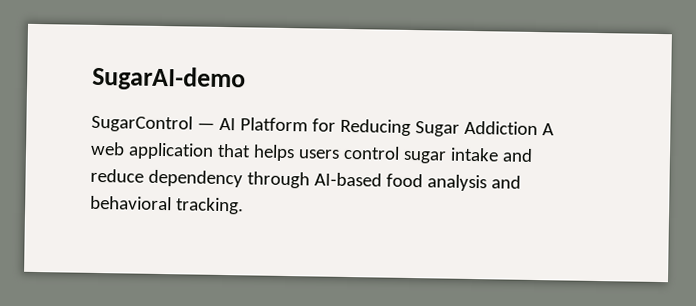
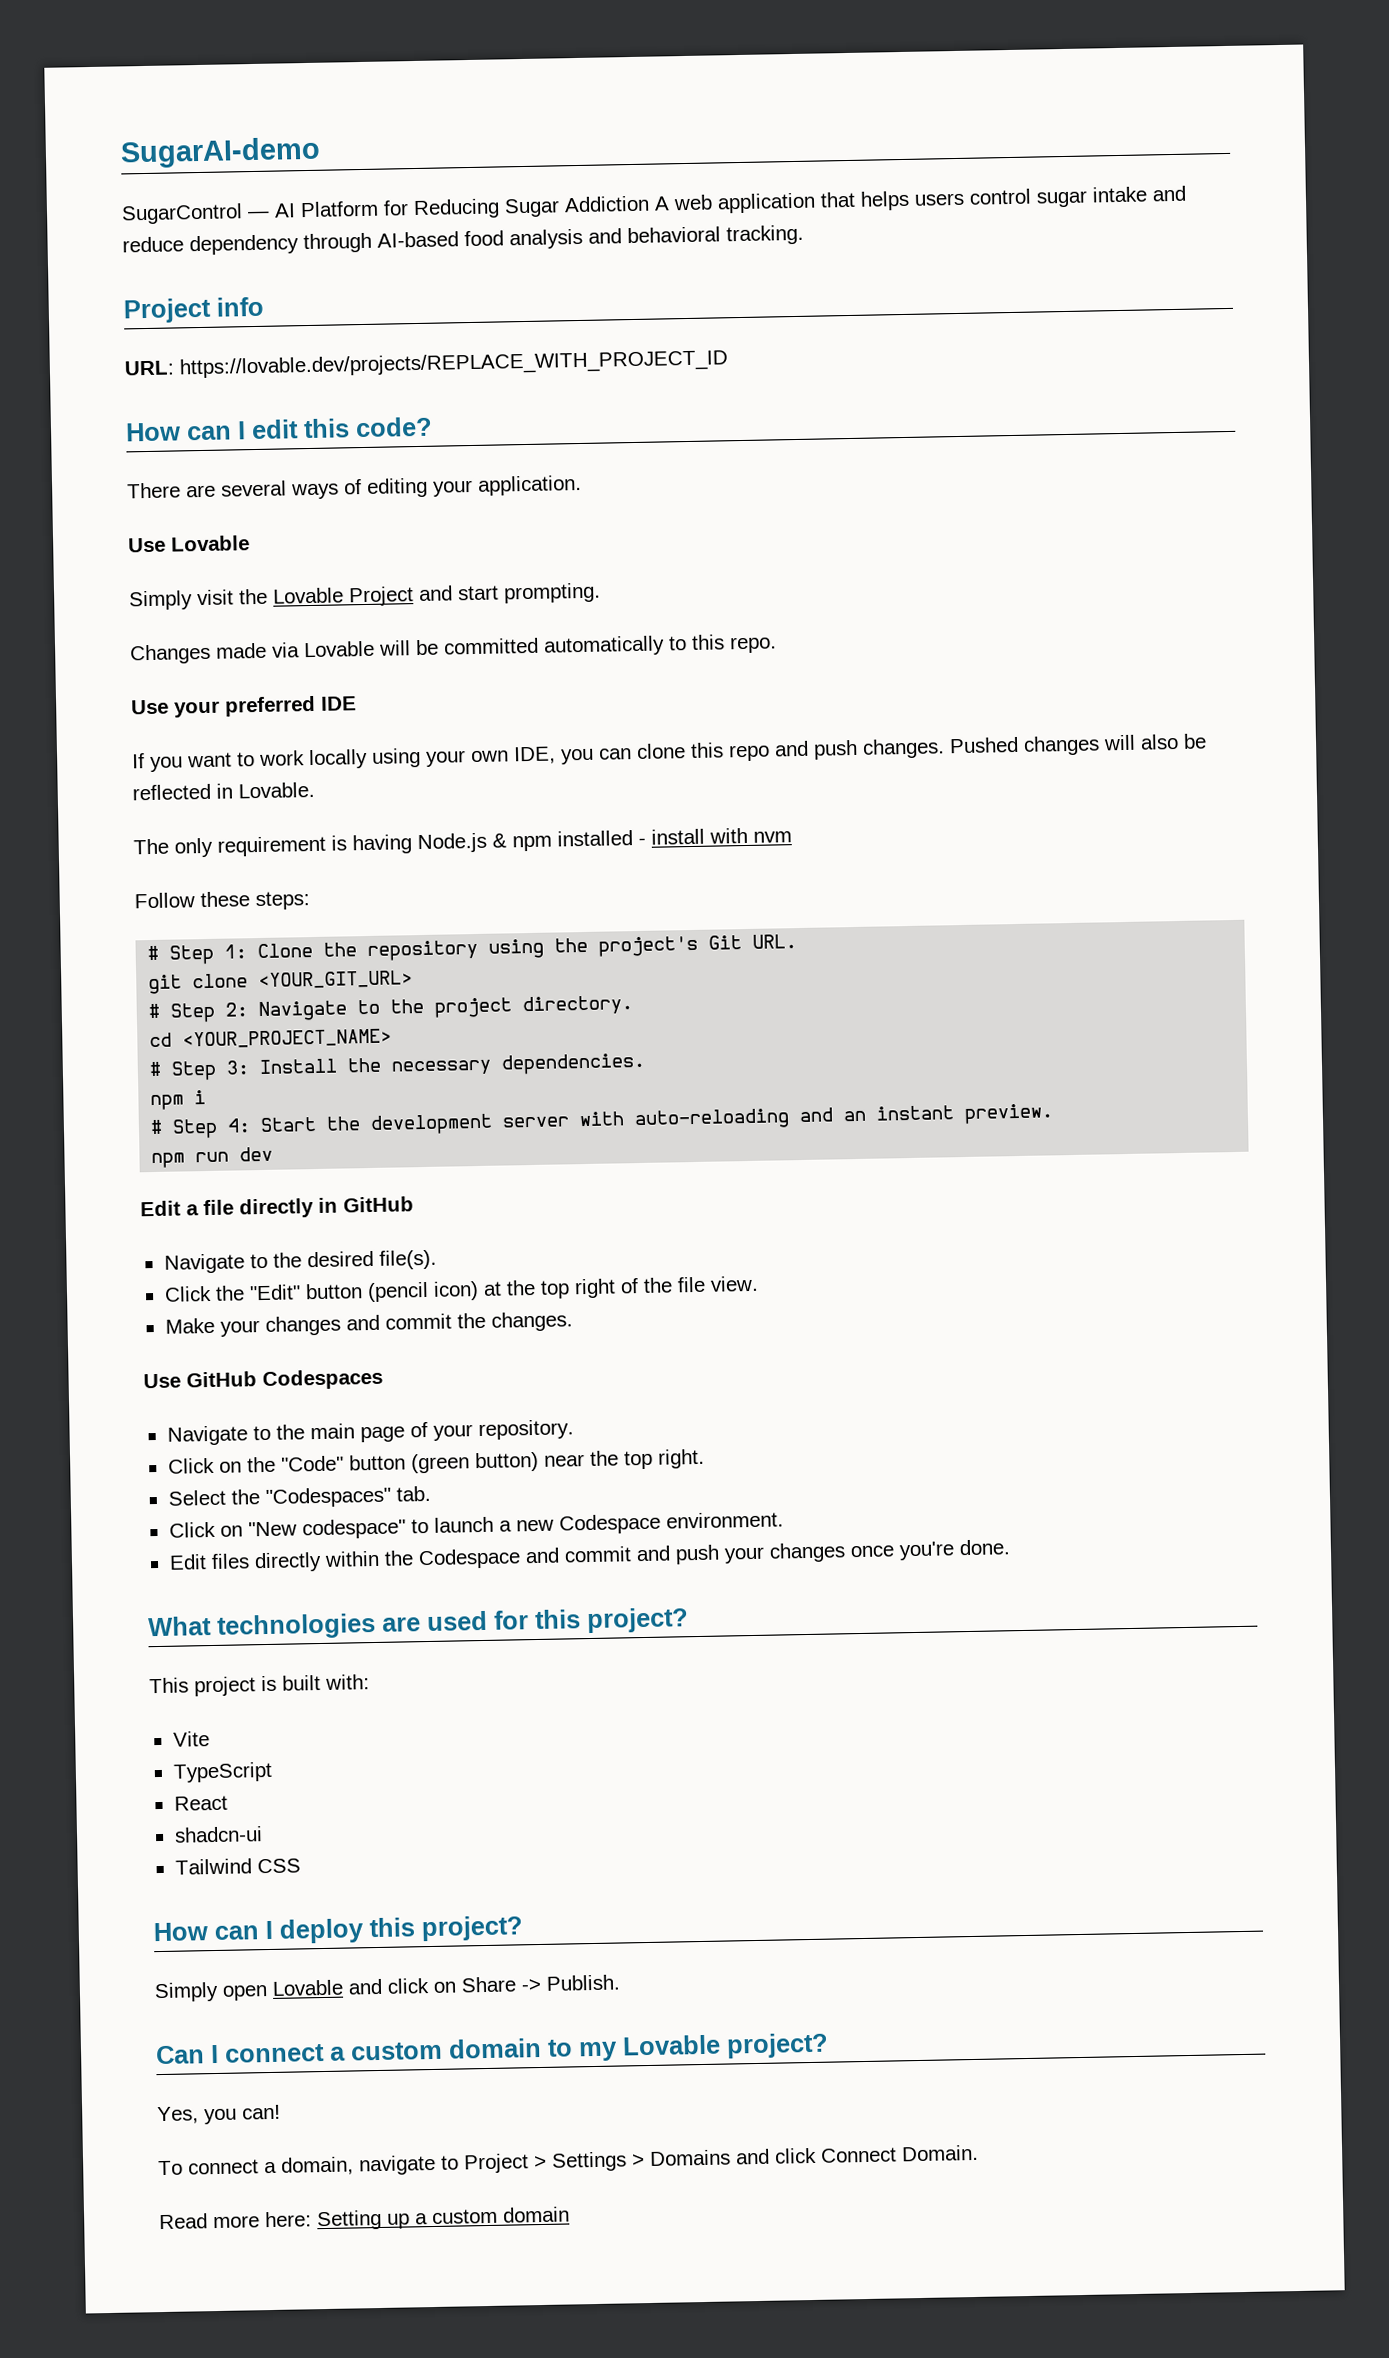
+ Project info
+ URL: https://lovable.dev/projects/REPLACE_WITH_PROJECT_ID
+ How can I edit this code?
+ There are several ways of editing your application.
+ Use Lovable
+ Simply visit the Lovable Project and start prompting.
+ Changes made via Lovable will be committed automatically to this repo.
+ Use your preferred IDE
+ If you want to work locally using your own IDE, you can clone this repo and push changes. Pushed changes will also be reflected in Lovable.
+ The only requirement is having Node.js & npm installed - install with nvm
+ Follow these steps:
+ # Step 1: Clone the repository using the project's Git URL.
+ git clone <YOUR_GIT_URL>
+ # Step 2: Navigate to the project directory.
+ cd <YOUR_PROJECT_NAME>
+ # Step 3: Install the necessary dependencies.
+ npm i
+ # Step 4: Start the development server with auto-reloading and an instant preview.
+ npm run dev
+ Edit a file directly in GitHub
+ Navigate to the desired file(s).
+ Click the "Edit" button (pencil icon) at the top right of the file view.
+ Make your changes and commit the changes.
+ Use GitHub Codespaces
+ Navigate to the main page of your repository.
+ Click on the "Code" button (green button) near the top right.
+ Select the "Codespaces" tab.
+ Click on "New codespace" to launch a new Codespace environment.
+ Edit files directly within the Codespace and commit and push your changes once you're done.
+ What technologies are used for this project?
+ This project is built with:
+ Vite
+ TypeScript
+ React
+ shadcn-ui
+ Tailwind CSS
+ How can I deploy this project?
+ Simply open Lovable and click on Share -> Publish.
+ Can I connect a custom domain to my Lovable project?
+ Yes, you can!
+ To connect a domain, navigate to Project > Settings > Domains and click Connect Domain.
+ Read more here: Setting up a custom domain

